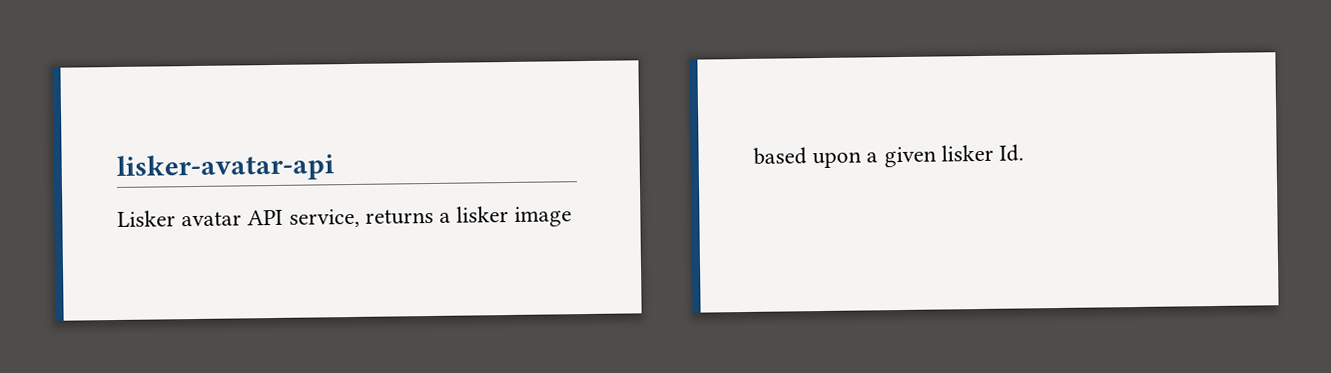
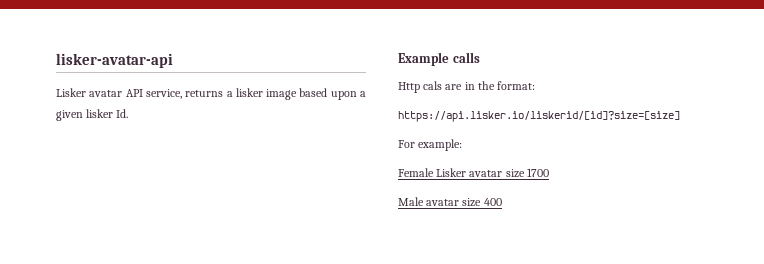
+ Example calls
+ Http cals are in the format:
+ https://api.lisker.io/liskerid/[id]?size=[size]
+ For example:
+ Female Lisker avatar size 1700
+ Male avatar size 400

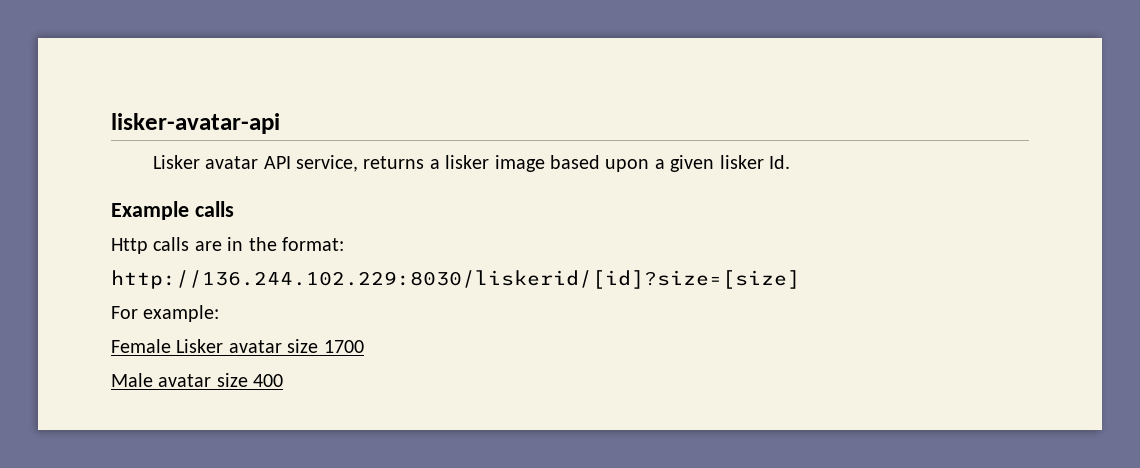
- Http cals are in the format:
+ Http calls are in the format:
- https://api.lisker.io/liskerid/[id]?size=[size]
+ http://136.244.102.229:8030/liskerid/[id]?size=[size]

